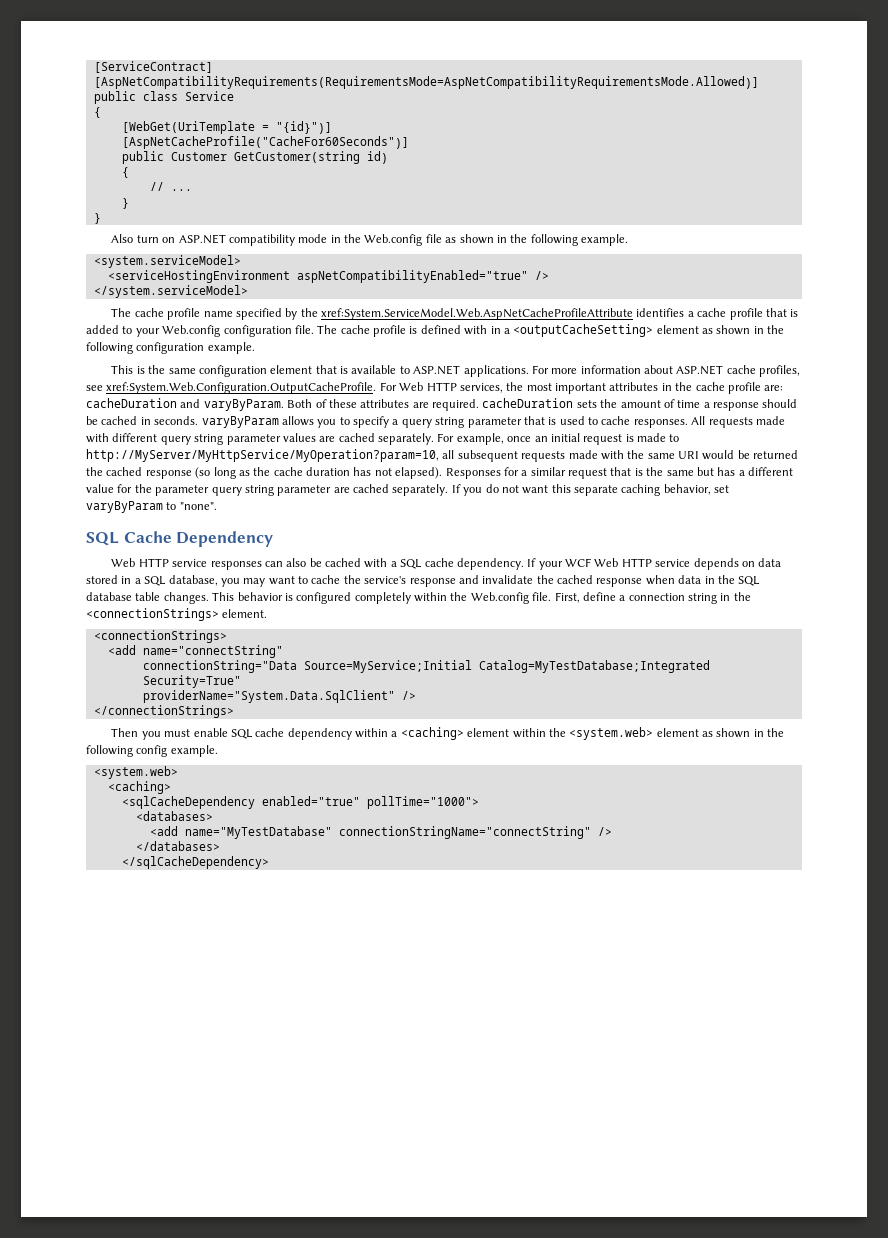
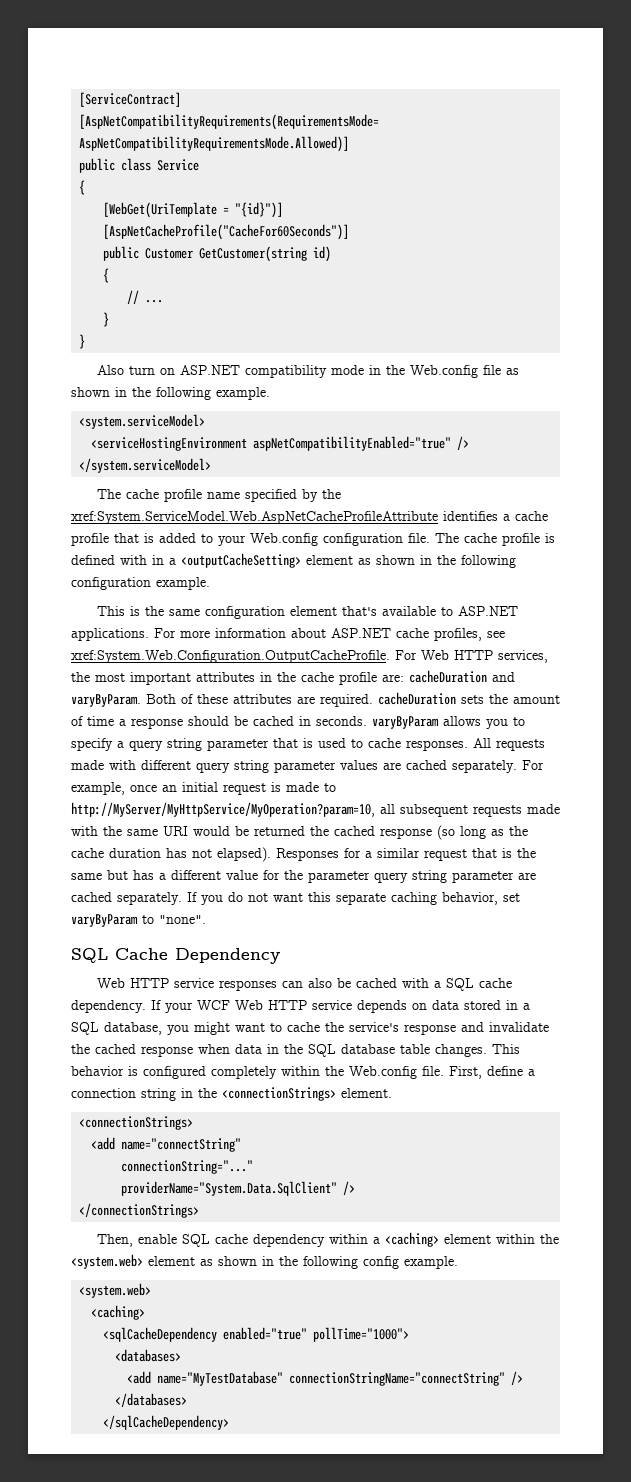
- This is the same configuration element that is available to ASP.NET applications.
+ This is the same configuration element that's available to ASP.NET applications.
- If your WCF Web HTTP service depends on data stored in a SQL database, you may want to cache the service's response and invalidate the cached response when data in the SQL database table changes.
+ If your WCF Web HTTP service depends on data stored in a SQL database, you might want to cache the service's response and invalidate the cached response when data in the SQL database table changes.
- connectionString="Data Source=MyService;Initial Catalog=MyTestDatabase;Integrated Security=True"
+ connectionString="..."
- Then you must enable SQL cache dependency within a <caching> element within the <system.web> element as shown in the following config example.
+ Then, enable SQL cache dependency within a <caching> element within the <system.web> element as shown in the following config example.

